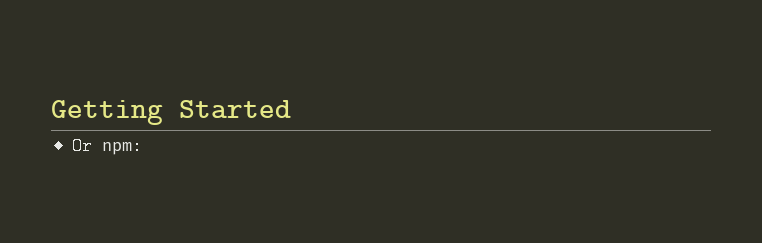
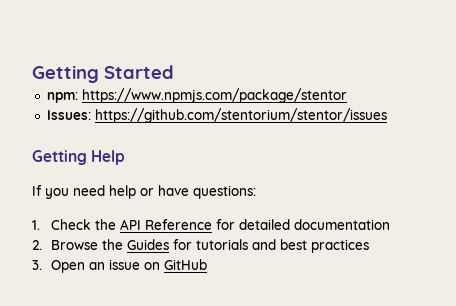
- Or npm:
+ npm: https://www.npmjs.com/package/stentor
+ Issues: https://github.com/stentorium/stentor/issues
+ Getting Help
+ If you need help or have questions:
+ 1. Check the API Reference for detailed documentation
+ 2. Browse the Guides for tutorials and best practices
+ 3. Open an issue on GitHub

